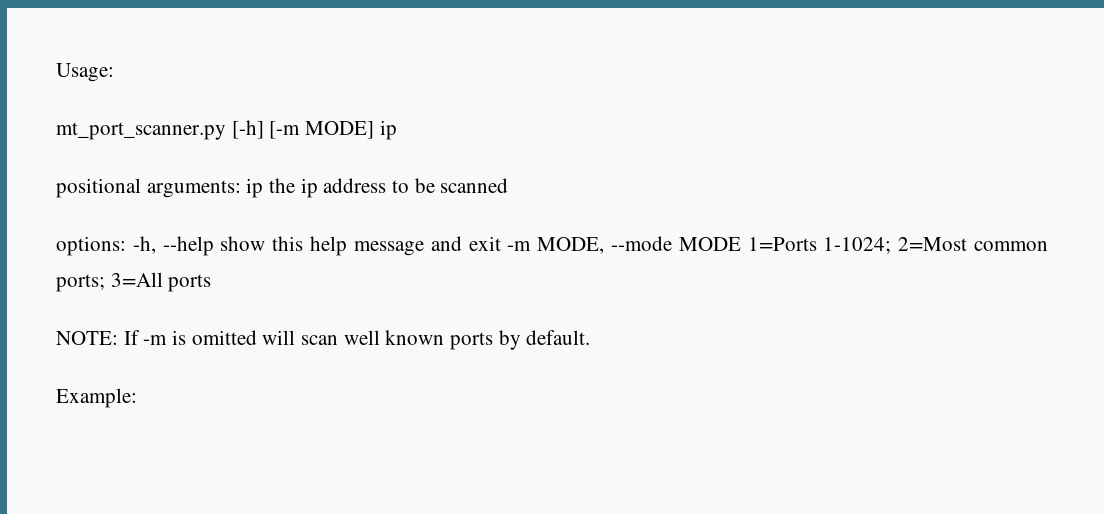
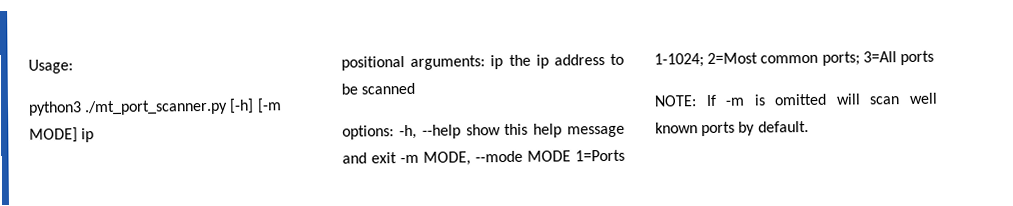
- mt_port_scanner.py [-h] [-m MODE] ip
+ python3 ./mt_port_scanner.py [-h] [-m MODE] ip
- Example:

